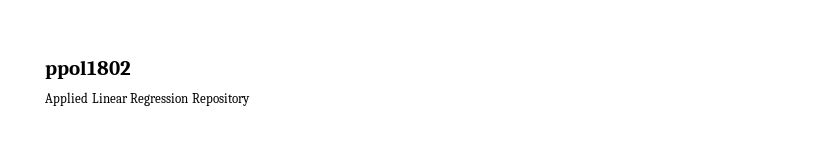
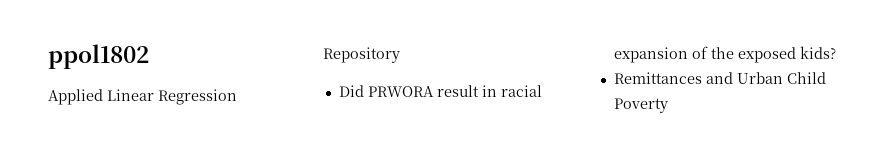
+ Did PRWORA result in racial expansion of the exposed kids?
+ Remittances and Urban Child Poverty

